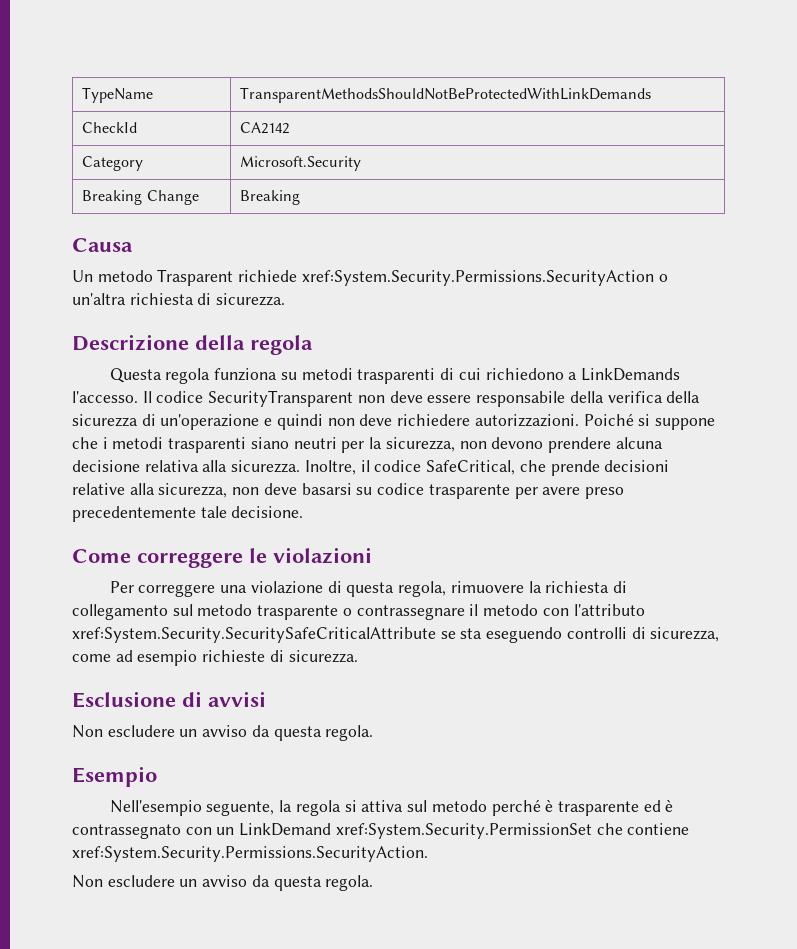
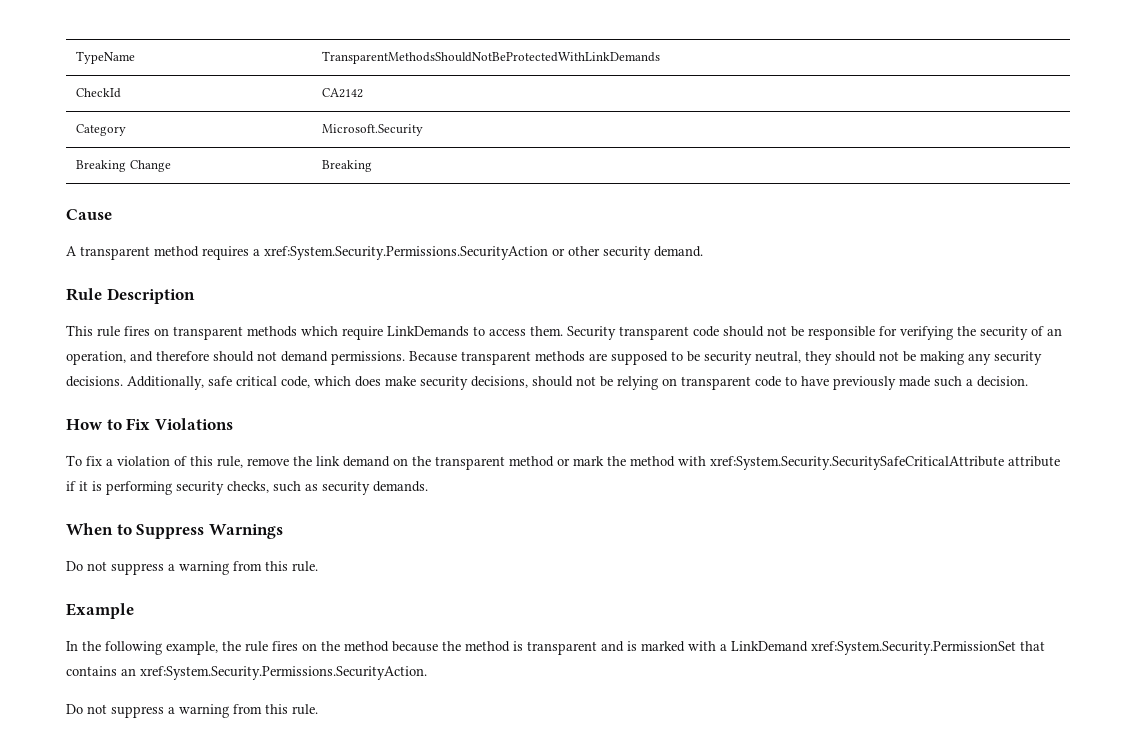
- Causa
- Un metodo Trasparent richiede xref:System.Security.Permissions.SecurityAction o un'altra richiesta di sicurezza.
- Descrizione della regola
- Questa regola funziona su metodi trasparenti di cui richiedono a LinkDemands l'accesso. Il codice SecurityTransparent non deve essere responsabile della verifica della sicurezza di un'operazione e quindi non deve richiedere autorizzazioni. Poiché si suppone che i metodi trasparenti siano neutri per la sicurezza, non devono prendere alcuna decisione relativa alla sicurezza. Inoltre, il codice SafeCritical, che prende decisioni relative alla sicurezza, non deve basarsi su codice trasparente per avere preso precedentemente tale decisione.
- Come correggere le violazioni
- Per correggere una violazione di questa regola, rimuovere la richiesta di collegamento sul metodo trasparente o contrassegnare il metodo con l'attributo xref:System.Security.SecuritySafeCriticalAttribute se sta eseguendo controlli di sicurezza, come ad esempio richieste di sicurezza.
- Esclusione di avvisi
- Non escludere un avviso da questa regola.
- Esempio
- Nell'esempio seguente, la regola si attiva sul metodo perché è trasparente ed è contrassegnato con un LinkDemand xref:System.Security.PermissionSet che contiene xref:System.Security.Permissions.SecurityAction.
- Non escludere un avviso da questa regola.
+ Cause
+ A transparent method requires a xref:System.Security.Permissions.SecurityAction or other security demand.
+ Rule Description
+ This rule fires on transparent methods which require LinkDemands to access them. Security transparent code should not be responsible for verifying the security of an operation, and therefore should not demand permissions. Because transparent methods are supposed to be security neutral, they should not be making any security decisions. Additionally, safe critical code, which does make security decisions, should not be relying on transparent code to have previously made such a decision.
+ How to Fix Violations
+ To fix a violation of this rule, remove the link demand on the transparent method or mark the method with xref:System.Security.SecuritySafeCriticalAttribute attribute if it is performing security checks, such as security demands.
+ When to Suppress Warnings
+ Do not suppress a warning from this rule.
+ Example
+ In the following example, the rule fires on the method because the method is transparent and is marked with a LinkDemand xref:System.Security.PermissionSet that contains an xref:System.Security.Permissions.SecurityAction.
+ Do not suppress a warning from this rule.

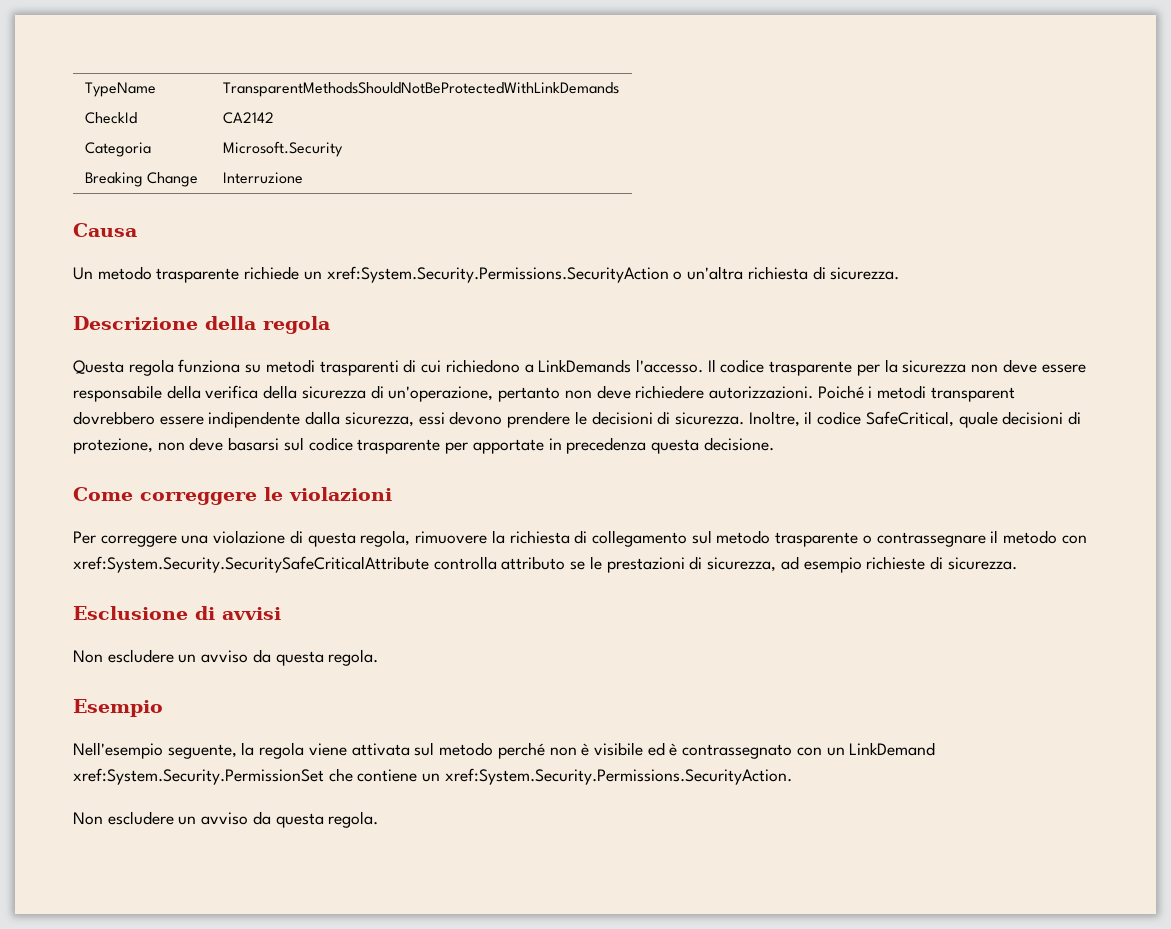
- Category | Microsoft.Security
+ Categoria | Microsoft.Security
- Breaking Change | Breaking
- Cause
- A transparent method requires a xref:System.Security.Permissions.SecurityAction or other security demand.
- Rule Description
- This rule fires on transparent methods which require LinkDemands to access them. Security transparent code should not be responsible for verifying the security of an operation, and therefore should not demand permissions. Because transparent methods are supposed to be security neutral, they should not be making any security decisions. Additionally, safe critical code, which does make security decisions, should not be relying on transparent code to have previously made such a decision.
- How to Fix Violations
- To fix a violation of this rule, remove the link demand on the transparent method or mark the method with xref:System.Security.SecuritySafeCriticalAttribute attribute if it is performing security checks, such as security demands.
- When to Suppress Warnings
- Do not suppress a warning from this rule.
- Example
- In the following example, the rule fires on the method because the method is transparent and is marked with a LinkDemand xref:System.Security.PermissionSet that contains an xref:System.Security.Permissions.SecurityAction.
- Do not suppress a warning from this rule.
+ Breaking Change | Interruzione
+ Causa
+ Un metodo trasparente richiede un xref:System.Security.Permissions.SecurityAction o un'altra richiesta di sicurezza.
+ Descrizione della regola
+ Questa regola funziona su metodi trasparenti di cui richiedono a LinkDemands l'accesso. Il codice trasparente per la sicurezza non deve essere responsabile della verifica della sicurezza di un'operazione, pertanto non deve richiedere autorizzazioni. Poiché i metodi transparent dovrebbero essere indipendente dalla sicurezza, essi devono prendere le decisioni di sicurezza. Inoltre, il codice SafeCritical, quale decisioni di protezione, non deve basarsi sul codice trasparente per apportate in precedenza questa decisione.
+ Come correggere le violazioni
+ Per correggere una violazione di questa regola, rimuovere la richiesta di collegamento sul metodo trasparente o contrassegnare il metodo con xref:System.Security.SecuritySafeCriticalAttribute controlla attributo se le prestazioni di sicurezza, ad esempio richieste di sicurezza.
+ Esclusione di avvisi
+ Non escludere un avviso da questa regola.
+ Esempio
+ Nell'esempio seguente, la regola viene attivata sul metodo perché non è visibile ed è contrassegnato con un LinkDemand xref:System.Security.PermissionSet che contiene un xref:System.Security.Permissions.SecurityAction.
+ Non escludere un avviso da questa regola.

